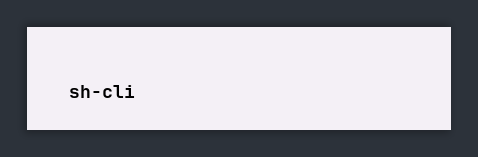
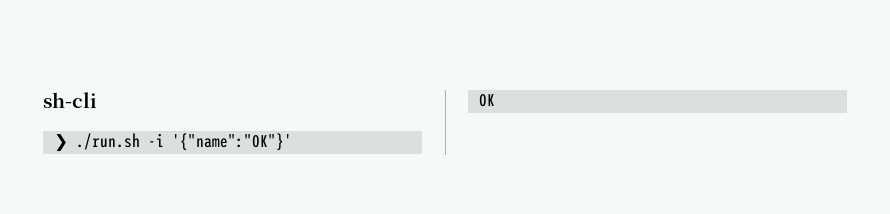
+ ❯ ./run.sh -i '{"name":"OK"}'
+ OK

